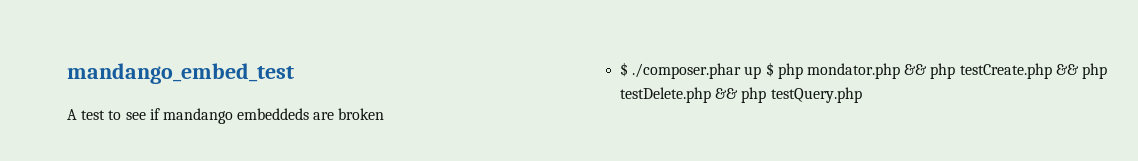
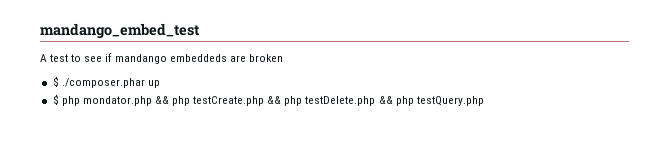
- $ ./composer.phar up $ php mondator.php && php testCreate.php && php testDelete.php && php testQuery.php
+ $ ./composer.phar up
+ $ php mondator.php && php testCreate.php && php testDelete.php && php testQuery.php

